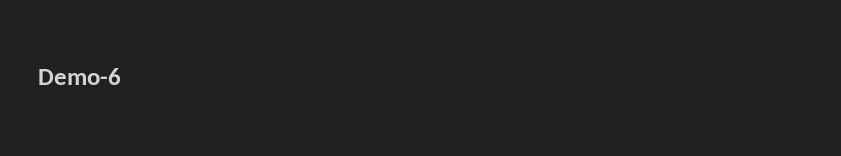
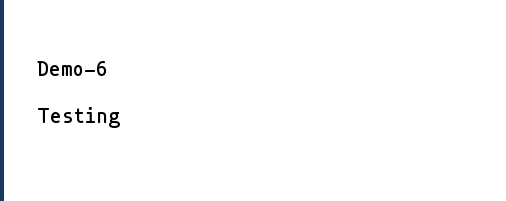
+ Testing

